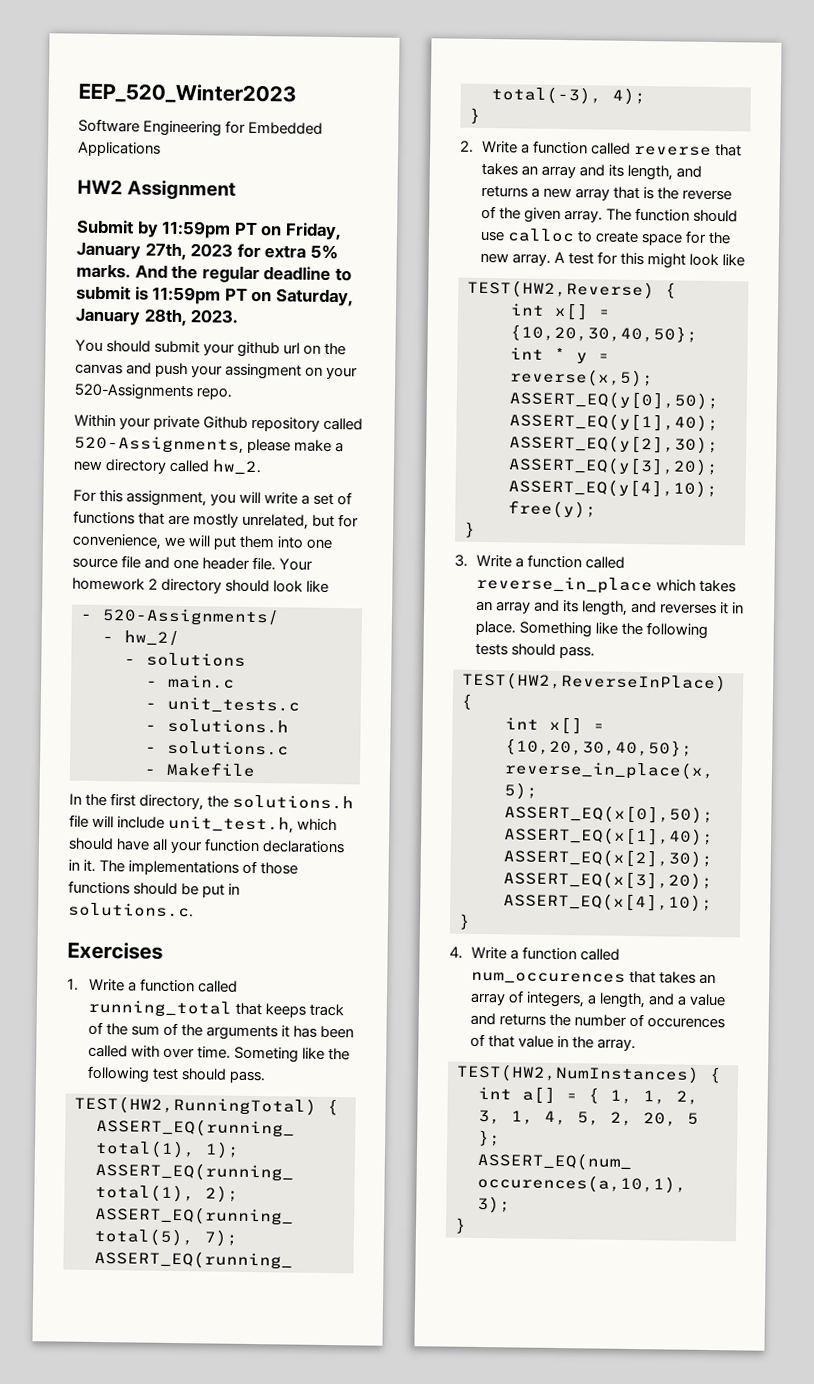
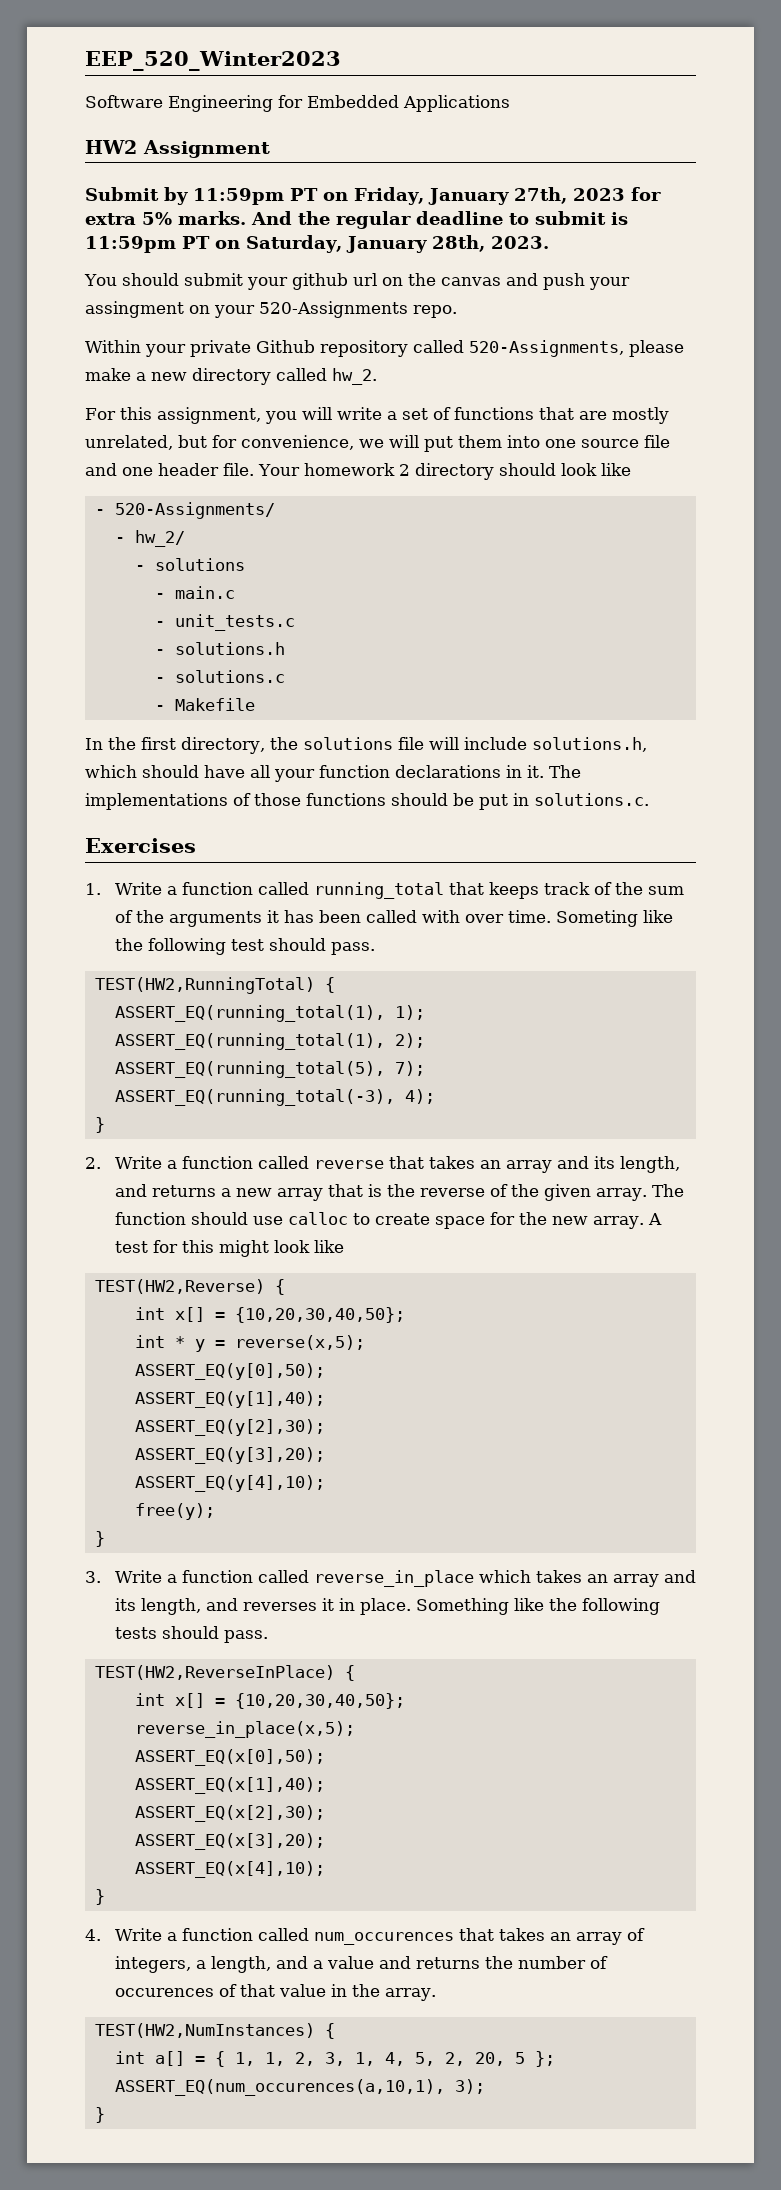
- In the first directory, the solutions.h file will include unit_test.h, which should have all your function declarations in it.
+ In the first directory, the solutions file will include solutions.h, which should have all your function declarations in it.

